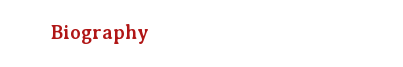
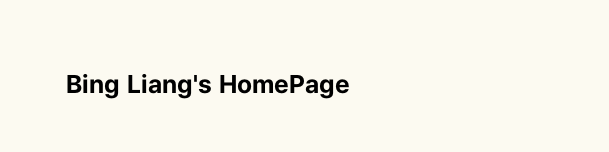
- Biography
+ Bing Liang's HomePage

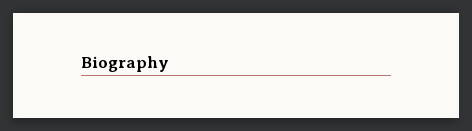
- Bing Liang's HomePage
+ Biography

